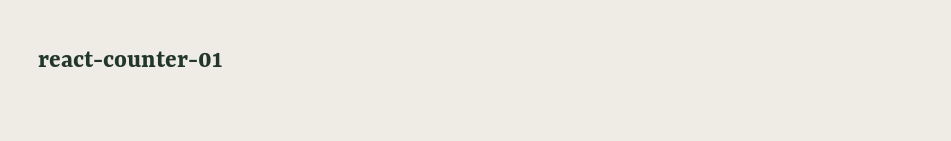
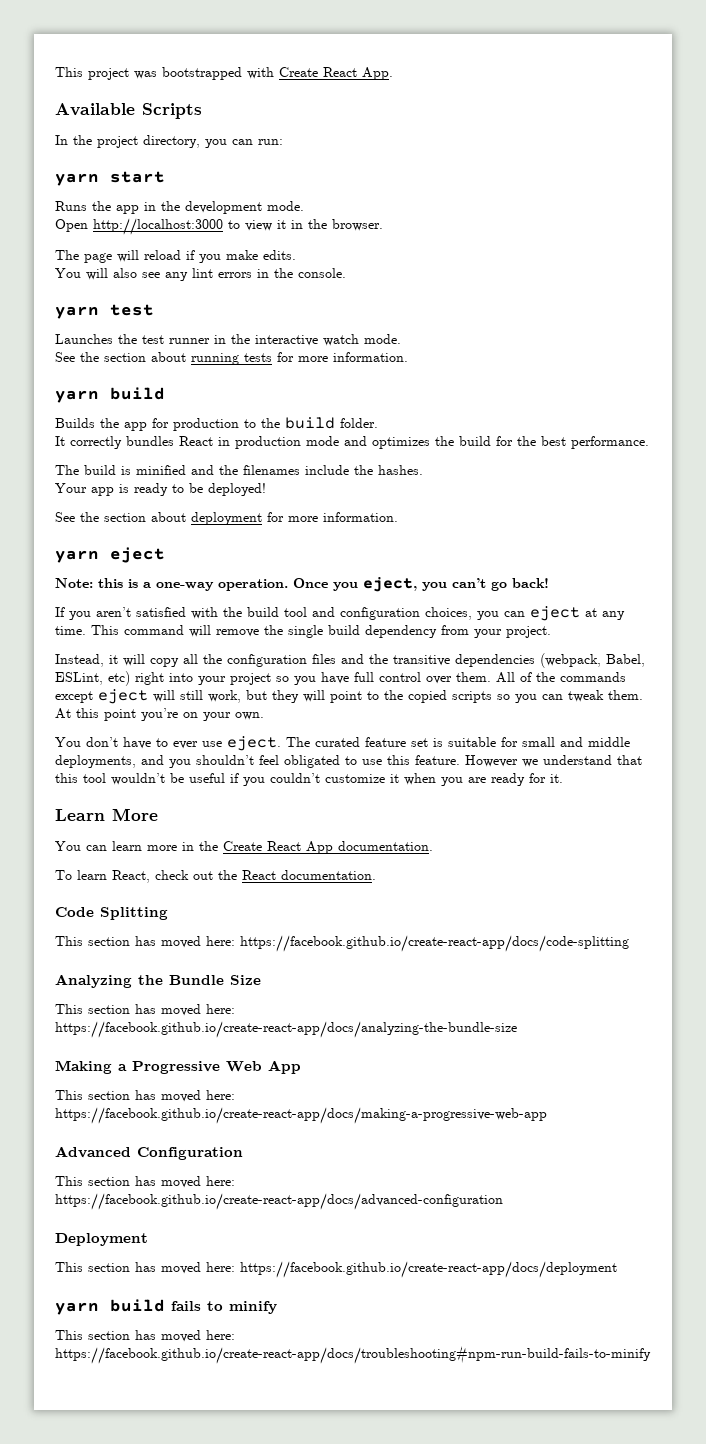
- react-counter-01
+ This project was bootstrapped with Create React App.
+ Available Scripts
+ In the project directory, you can run:
+ yarn start
+ Runs the app in the development mode.
+ Open http://localhost:3000 to view it in the browser.
+ The page will reload if you make edits.
+ You will also see any lint errors in the console.
+ yarn test
+ Launches the test runner in the interactive watch mode.
+ See the section about running tests for more information.
+ yarn build
+ Builds the app for production to the build folder.
+ It correctly bundles React in production mode and optimizes the build for the best performance.
+ The build is minified and the filenames include the hashes.
+ Your app is ready to be deployed!
+ See the section about deployment for more information.
+ yarn eject
+ Note: this is a one-way operation. Once you eject, you can’t go back!
+ If you aren’t satisfied with the build tool and configuration choices, you can eject at any time. This command will remove the single build dependency from your project.
+ Instead, it will copy all the configuration files and the transitive dependencies (webpack, Babel, ESLint, etc) right into your project so you have full control over them. All of the commands except eject will still work, but they will point to the copied scripts so you can tweak them. At this point you’re on your own.
+ You don’t have to ever use eject. The curated feature set is suitable for small and middle deployments, and you shouldn’t feel obligated to use this feature. However we understand that this tool wouldn’t be useful if you couldn’t customize it when you are ready for it.
+ Learn More
+ You can learn more in the Create React App documentation.
+ To learn React, check out the React documentation.
+ Code Splitting
+ This section has moved here: https://facebook.github.io/create-react-app/docs/code-splitting
+ Analyzing the Bundle Size
+ This section has moved here: https://facebook.github.io/create-react-app/docs/analyzing-the-bundle-size
+ Making a Progressive Web App
+ This section has moved here: https://facebook.github.io/create-react-app/docs/making-a-progressive-web-app
+ Advanced Configuration
+ This section has moved here: https://facebook.github.io/create-react-app/docs/advanced-configuration
+ Deployment
+ This section has moved here: https://facebook.github.io/create-react-app/docs/deployment
+ yarn build fails to minify
+ This section has moved here: https://facebook.github.io/create-react-app/docs/troubleshooting#npm-run-build-fails-to-minify

